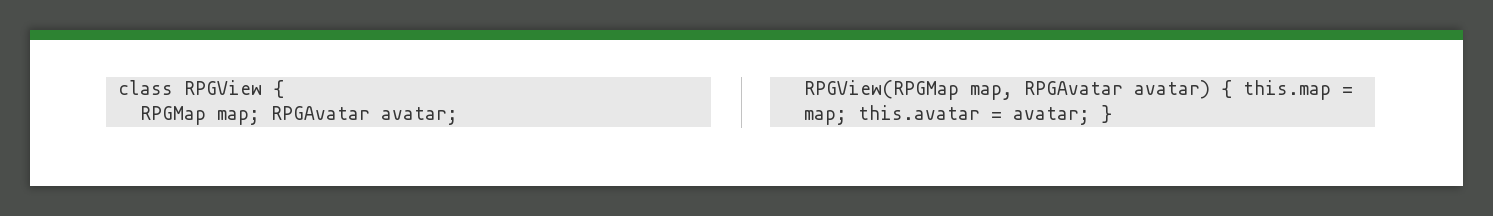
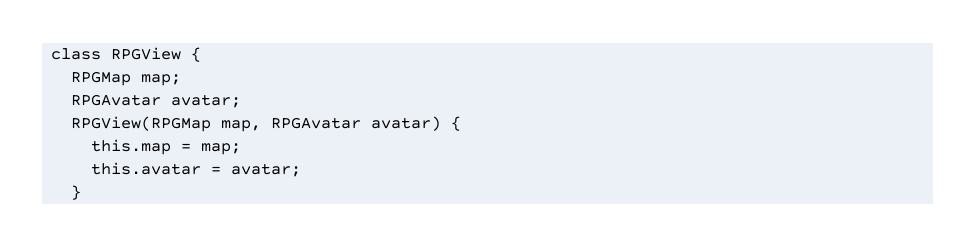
- RPGMap map; RPGAvatar avatar;
+ RPGMap map;
+ RPGAvatar avatar;
- RPGView(RPGMap map, RPGAvatar avatar) { this.map = map; this.avatar = avatar; }
+ RPGView(RPGMap map, RPGAvatar avatar) {
+ this.map = map;
+ this.avatar = avatar;
+ }

